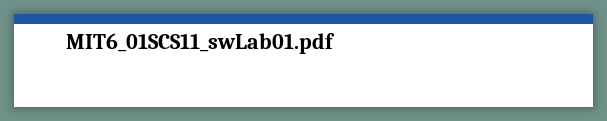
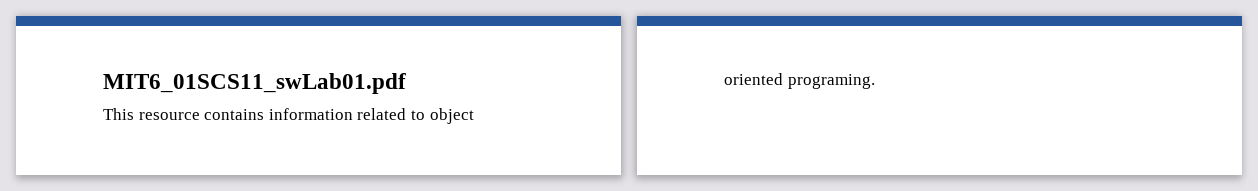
+ This resource contains information related to object oriented programing.

